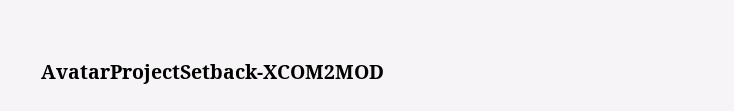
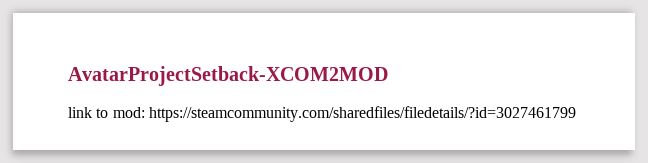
+ link to mod: https://steamcommunity.com/sharedfiles/filedetails/?id=3027461799

